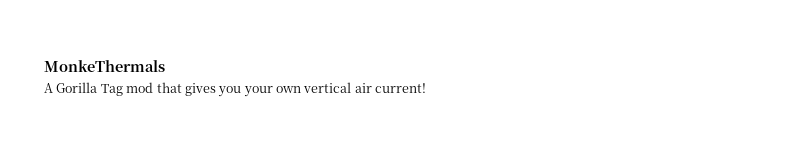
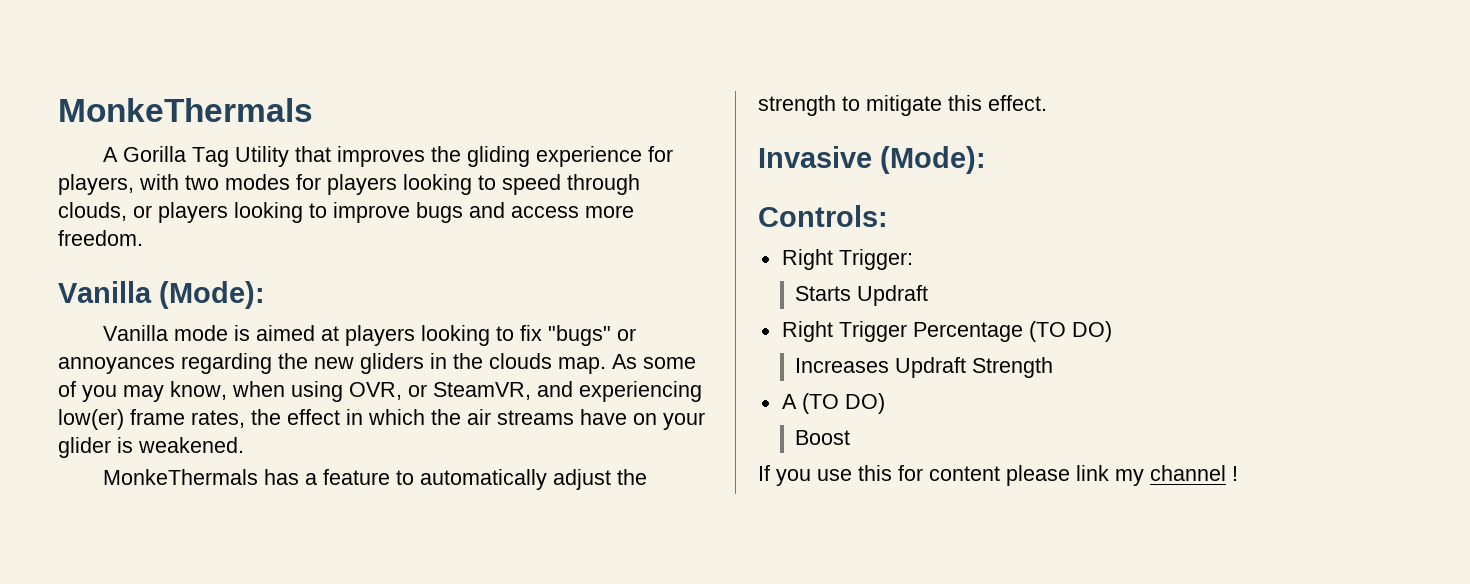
- A Gorilla Tag mod that gives you your own vertical air current!
+ A Gorilla Tag Utility that improves the gliding experience for players, with two modes for players looking to speed through clouds, or players looking to improve bugs and access more freedom.
+ Vanilla (Mode):
+ Vanilla mode is aimed at players looking to fix "bugs" or annoyances regarding the new gliders in the clouds map. As some of you may know, when using OVR, or SteamVR, and experiencing low(er) frame rates, the effect in which the air streams have on your glider is weakened.
+ MonkeThermals has a feature to automatically adjust the strength to mitigate this effect.
+ Invasive (Mode):
+ Controls:
+ Right Trigger:
+ Starts Updraft
+ Right Trigger Percentage (TO DO)
+ Increases Updraft Strength
+ A (TO DO)
+ Boost
+ If you use this for content please link my channel !

